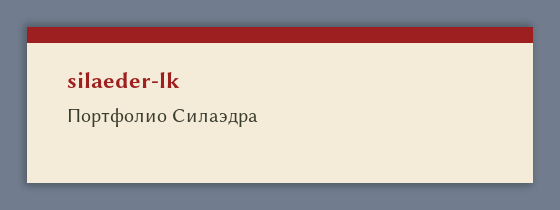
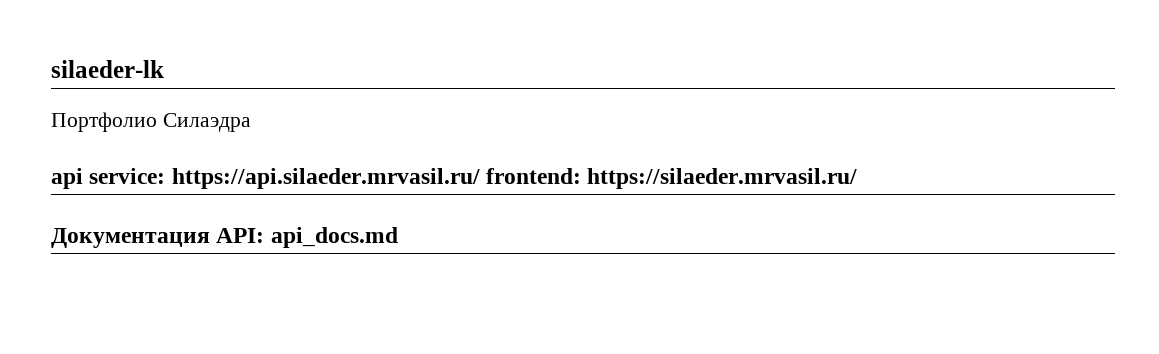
+ api service: https://api.silaeder.mrvasil.ru/ frontend: https://silaeder.mrvasil.ru/
+ Документация API: api_docs.md

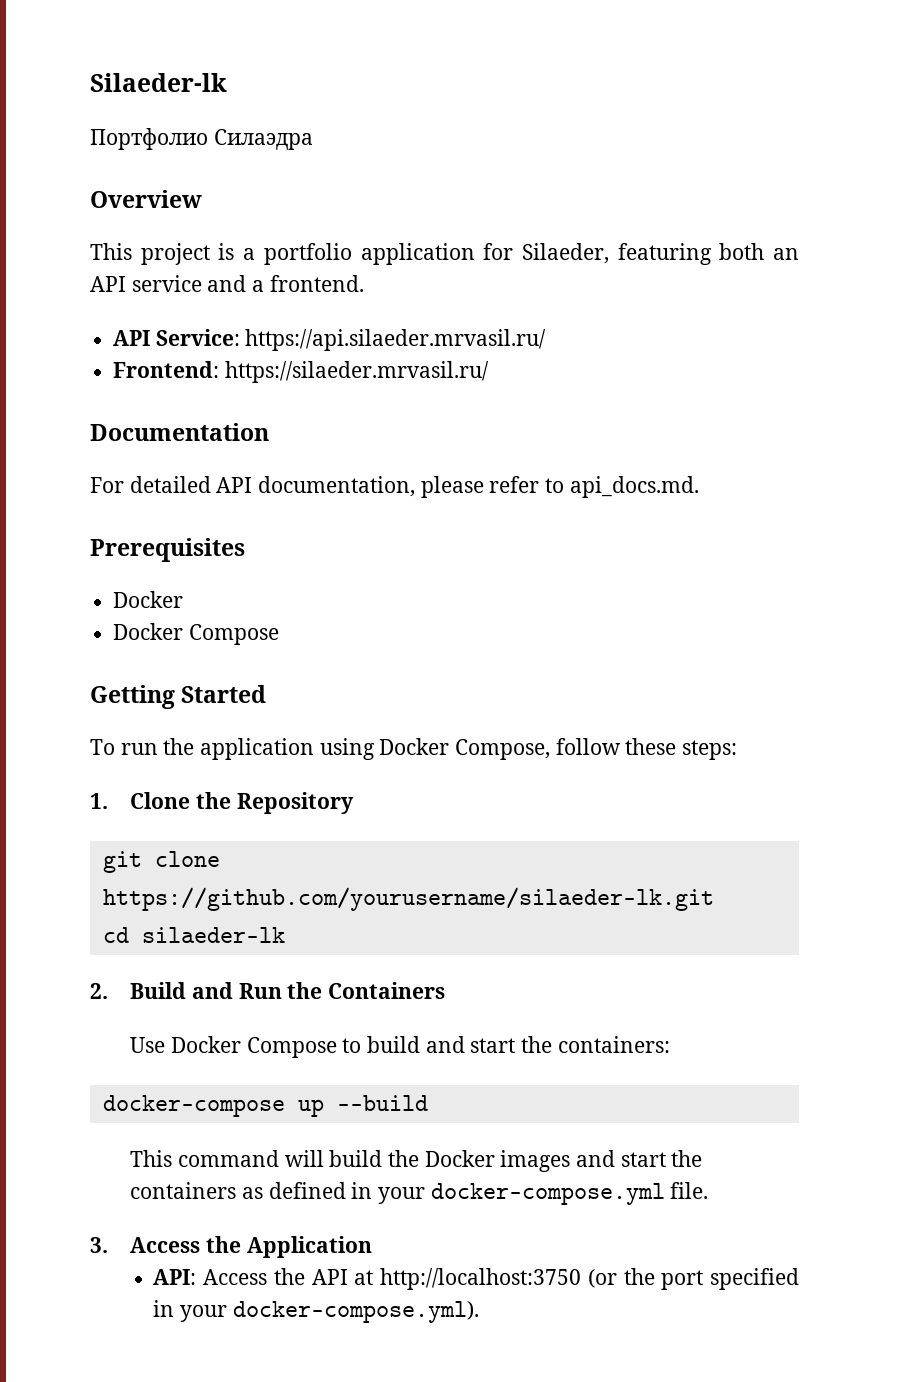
- silaeder-lk
+ Silaeder-lk
- api service: https://api.silaeder.mrvasil.ru/ frontend: https://silaeder.mrvasil.ru/
+ Overview
+ This project is a portfolio application for Silaeder, featuring both an API service and a frontend.
+ API Service: https://api.silaeder.mrvasil.ru/
+ Frontend: https://silaeder.mrvasil.ru/
- Документация API: api_docs.md
+ Documentation
+ For detailed API documentation, please refer to api_docs.md.
+ Prerequisites
+ Docker
+ Docker Compose
+ Getting Started
+ To run the application using Docker Compose, follow these steps:
+ 1. Clone the Repository
+ git clone https://github.com/yourusername/silaeder-lk.git
+ cd silaeder-lk
+ 2. Build and Run the Containers
+ Use Docker Compose to build and start the containers:
+ docker-compose up --build
+ This command will build the Docker images and start the containers as defined in your docker-compose.yml file.
+ 3. Access the Application
+ API: Access the API at http://localhost:3750 (or the port specified in your docker-compose.yml).

